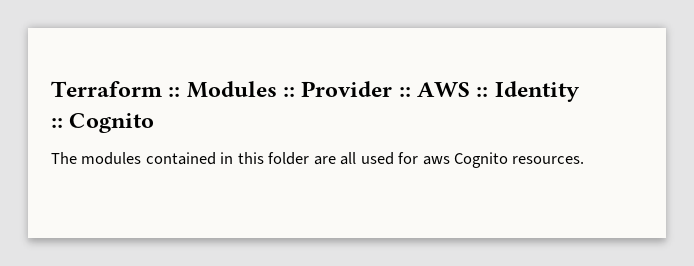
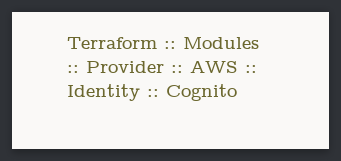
- The modules contained in this folder are all used for aws Cognito resources.

